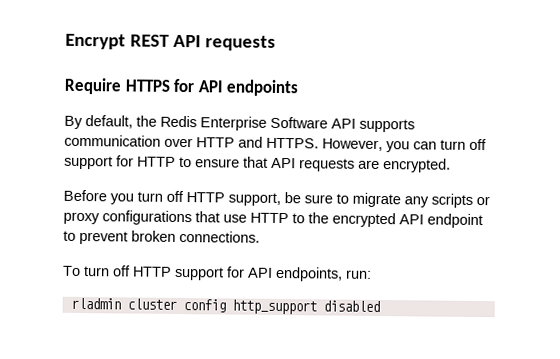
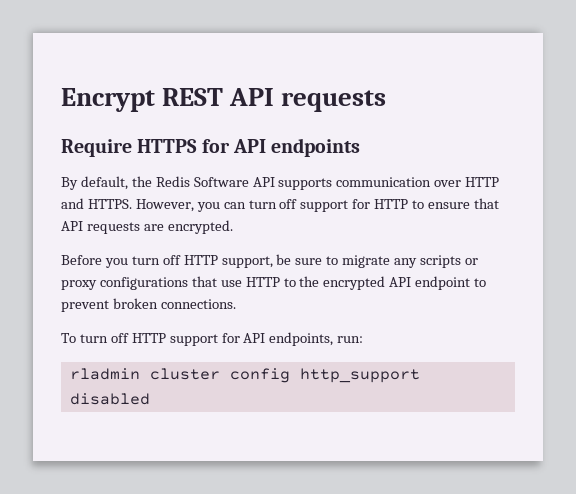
- By default, the Redis Enterprise Software API supports communication over HTTP and HTTPS.
+ By default, the Redis Software API supports communication over HTTP and HTTPS.

